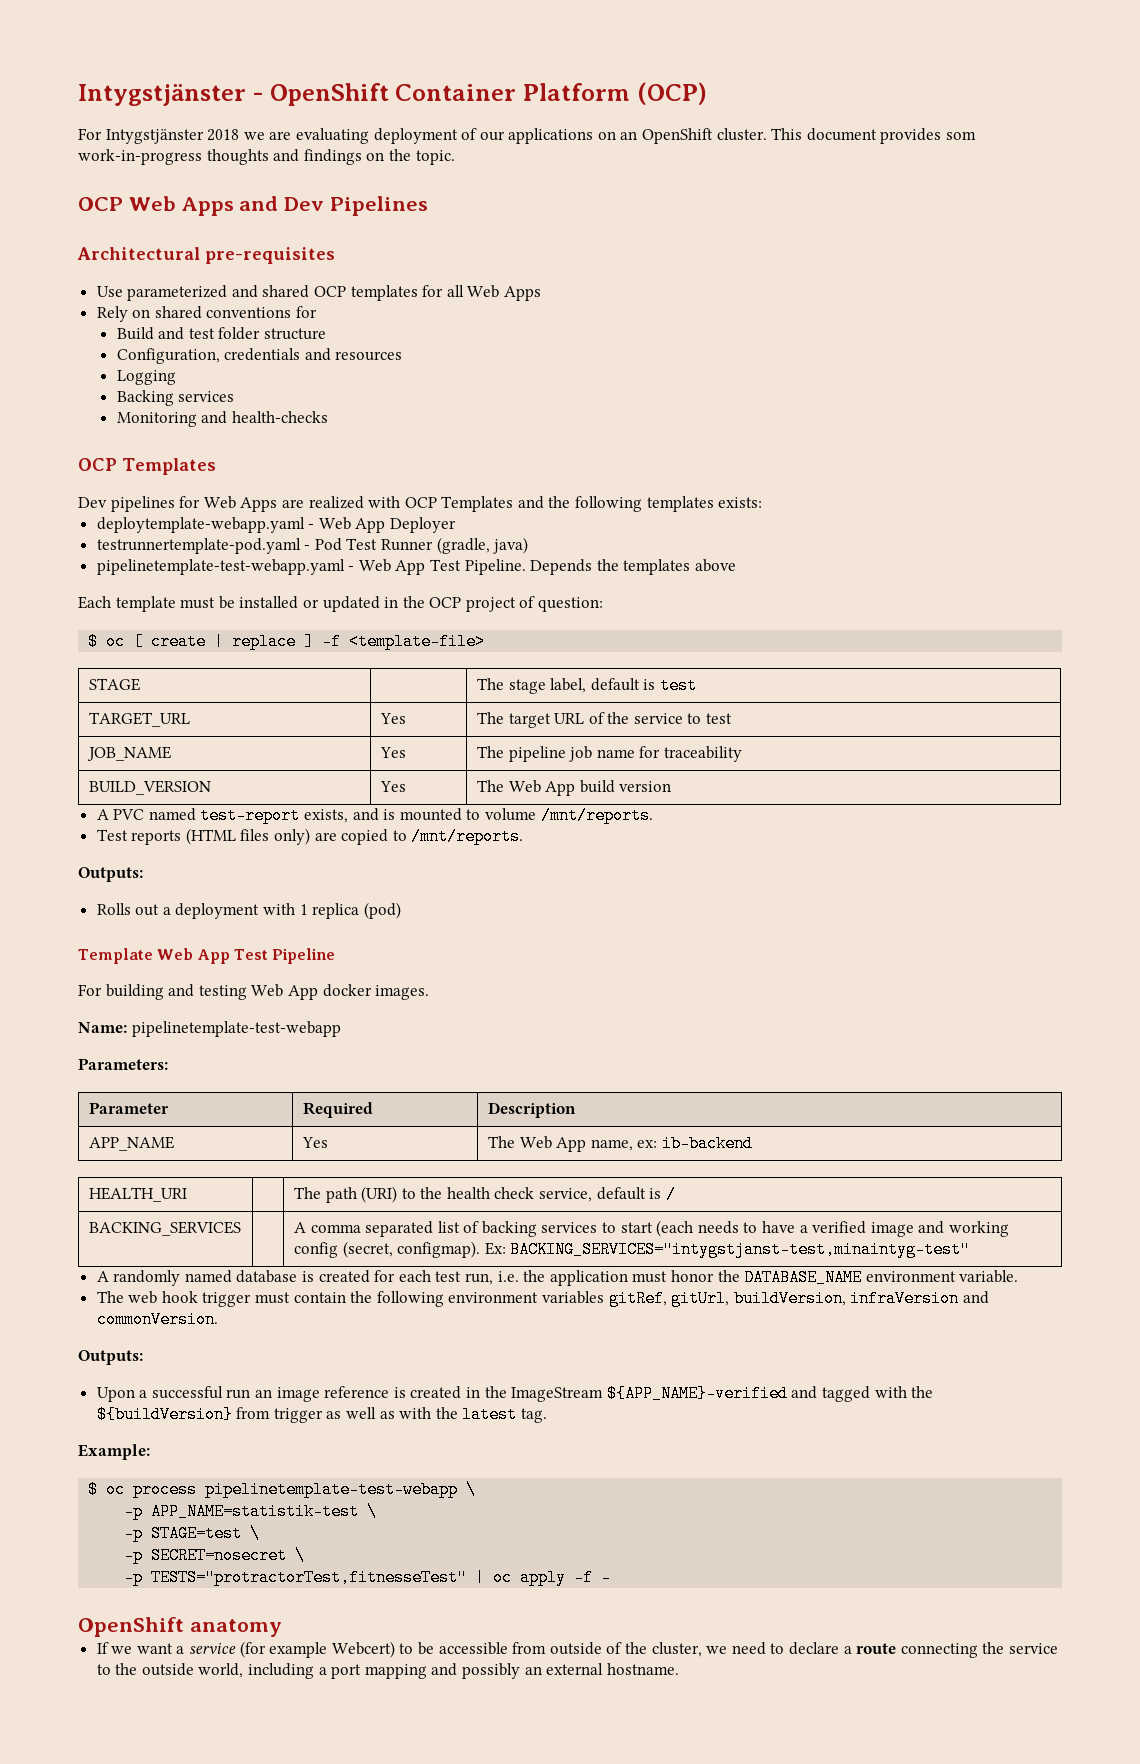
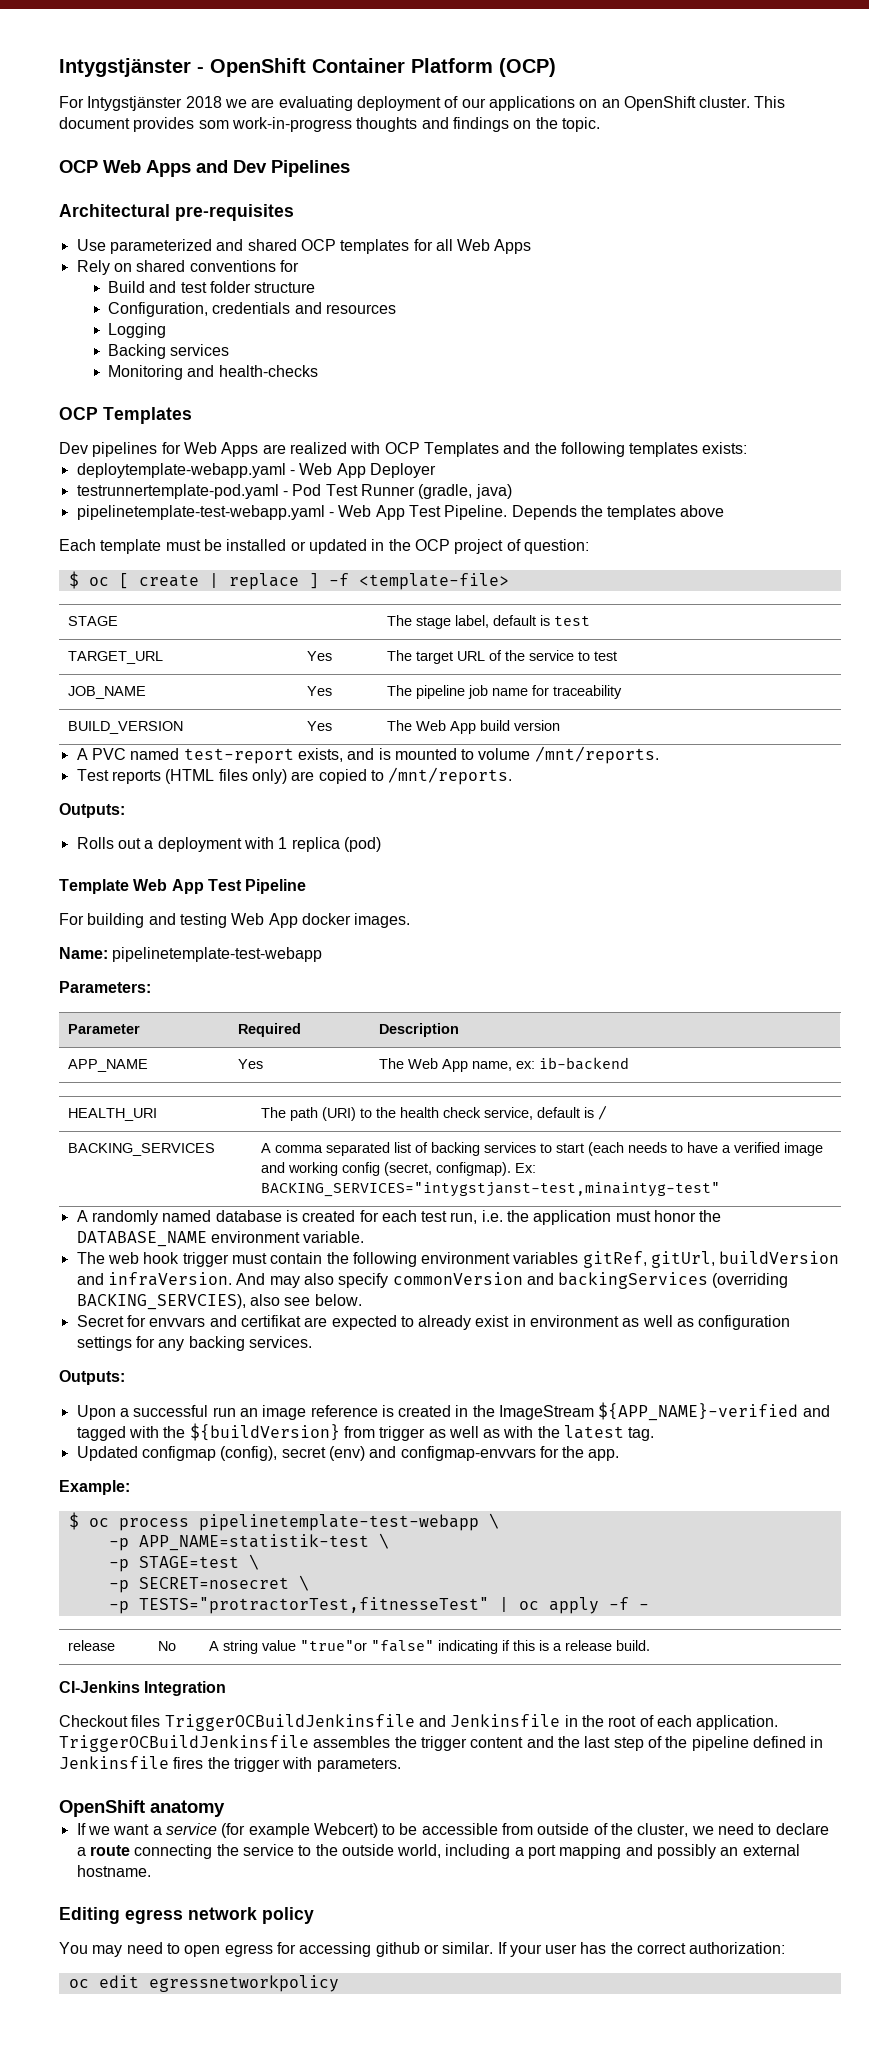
- The web hook trigger must contain the following environment variables gitRef, gitUrl, buildVersion, infraVersion and commonVersion.
+ The web hook trigger must contain the following environment variables gitRef, gitUrl, buildVersion and infraVersion. And may also specify commonVersion and backingServices (overriding BACKING_SERVCIES), also see below.
+ Secret for envvars and certifikat are expected to already exist in environment as well as configuration settings for any backing services.
+ Updated configmap (config), secret (env) and configmap-envvars for the app.
+ release | No | A string value "true"or "false" indicating if this is a release build.
+ CI-Jenkins Integration
+ Checkout files TriggerOCBuildJenkinsfile and Jenkinsfile in the root of each application. TriggerOCBuildJenkinsfile assembles the trigger content and the last step of the pipeline defined in Jenkinsfile fires the trigger with parameters.
+ Editing egress network policy
+ You may need to open egress for accessing github or similar. If your user has the correct authorization:
+ oc edit egressnetworkpolicy

